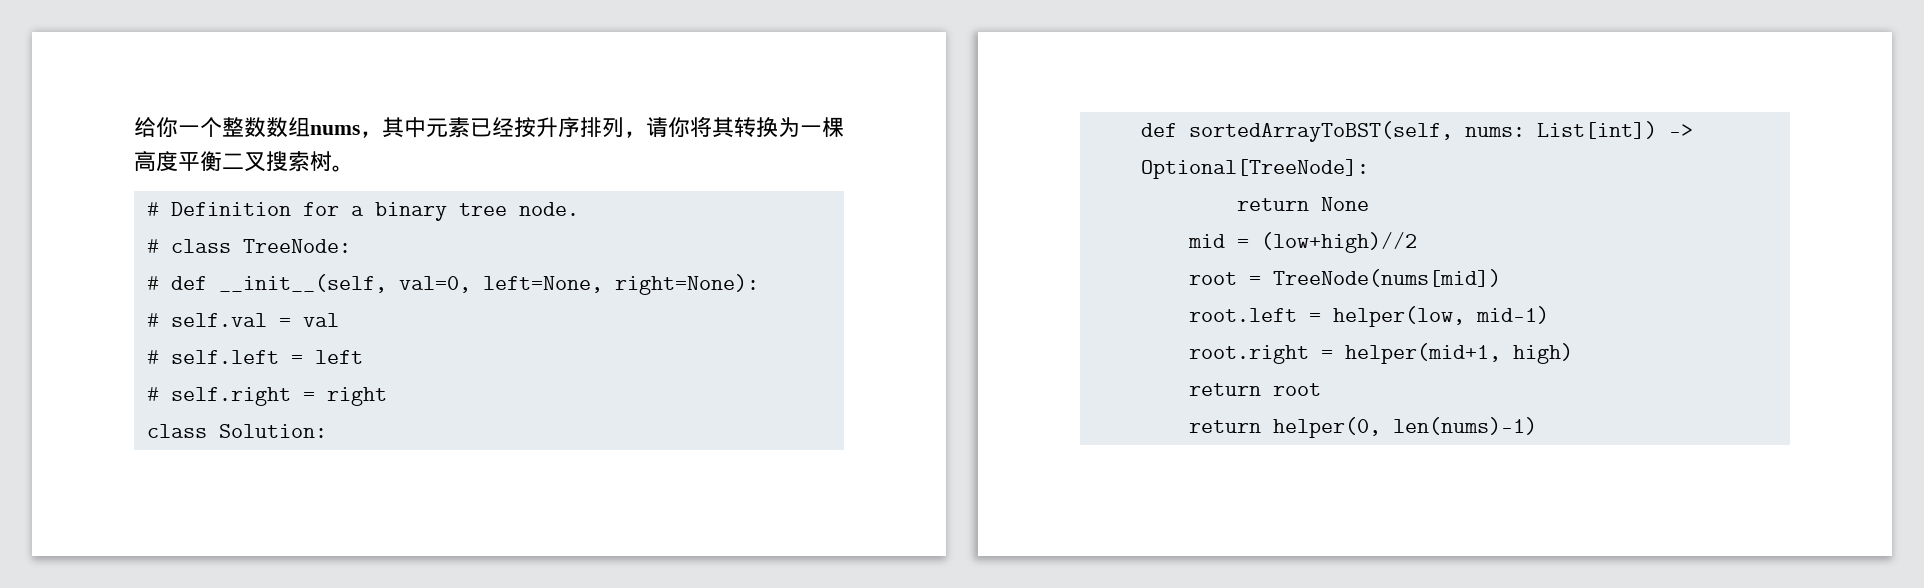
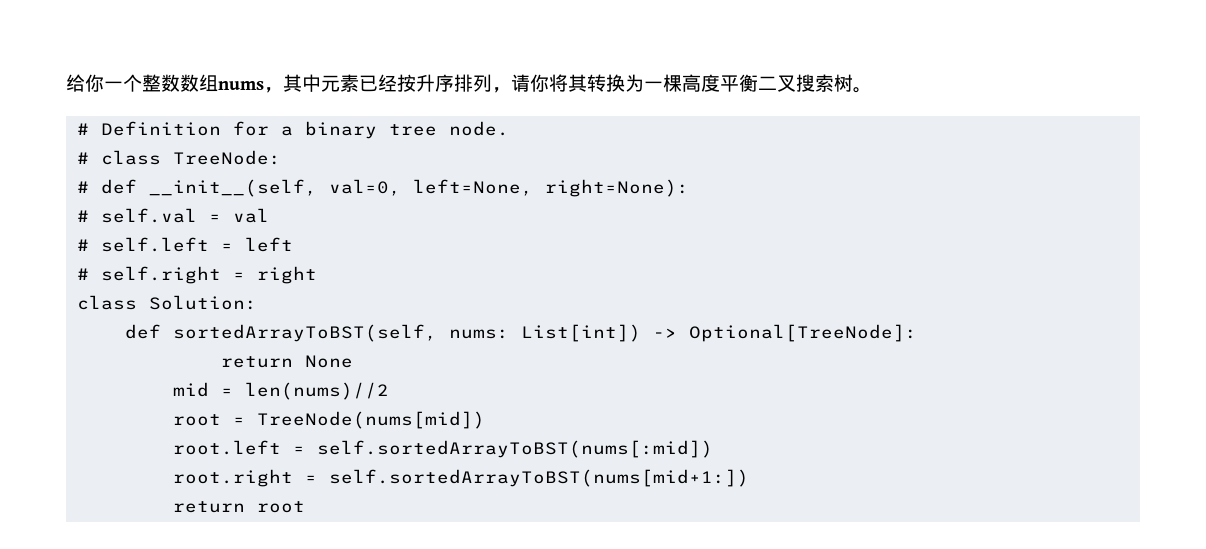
- mid = (low+high)//2
+ mid = len(nums)//2
- root.left = helper(low, mid-1)
+ root.left = self.sortedArrayToBST(nums[:mid])
- root.right = helper(mid+1, high)
+ root.right = self.sortedArrayToBST(nums[mid+1:])
- return helper(0, len(nums)-1)

